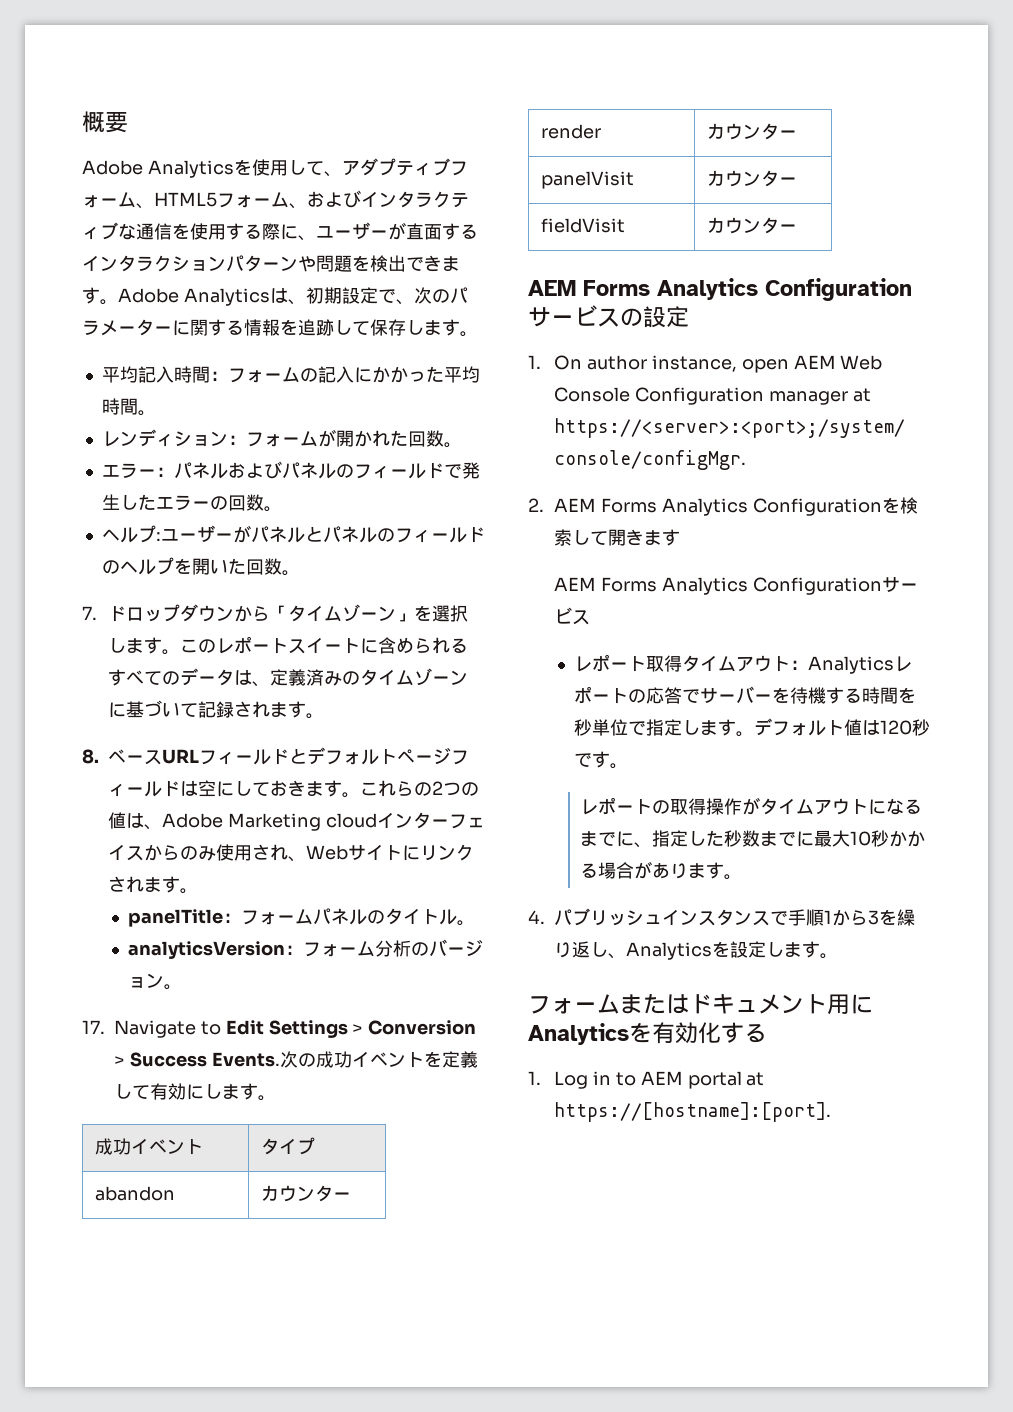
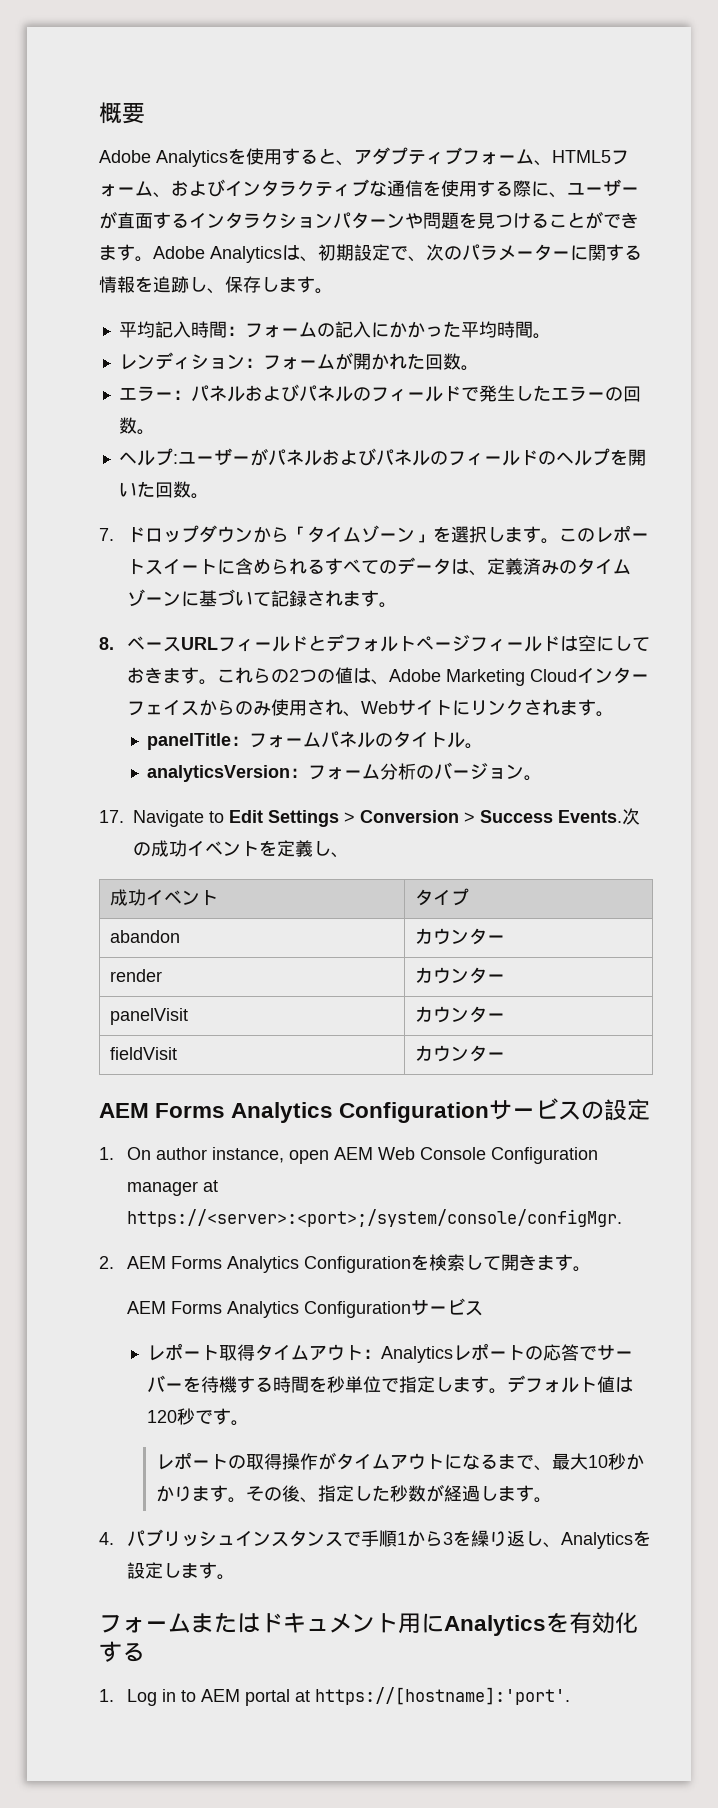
- Adobe Analyticsを使用して、アダプティブフォーム、HTML5フォーム、およびインタラクティブな通信を使用する際に、ユーザーが直面するインタラクションパターンや問題を検出できます。
+ Adobe Analyticsを使用すると、アダプティブフォーム、HTML5フォーム、およびインタラクティブな通信を使用する際に、ユーザーが直面するインタラクションパターンや問題を見つけることができます。
- Adobe Analyticsは、初期設定で、次のパラメーターに関する情報を追跡して保存します。
+ Adobe Analyticsは、初期設定で、次のパラメーターに関する情報を追跡し、保存します。
- ヘルプ:ユーザーがパネルとパネルのフィールドのヘルプを開いた回数。
+ ヘルプ:ユーザーがパネルおよびパネルのフィールドのヘルプを開いた回数。
- これらの2つの値は、Adobe Marketing cloudインターフェイスからのみ使用され、Webサイトにリンクされます。
+ これらの2つの値は、Adobe Marketing Cloudインターフェイスからのみ使用され、Webサイトにリンクされます。
- 次の成功イベントを定義して有効にします。
+ 次の成功イベントを定義し、
- 2. AEM Forms Analytics Configurationを検索して開きます
+ 2. AEM Forms Analytics Configurationを検索して開きます。
- レポートの取得操作がタイムアウトになるまでに、指定した秒数までに最大10秒かかる場合があります。
+ レポートの取得操作がタイムアウトになるまで、最大10秒かかります。その後、指定した秒数が経過します。
- 1. Log in to AEM portal at https://[hostname]:[port].
+ 1. Log in to AEM portal at https://[hostname]:'port'.

